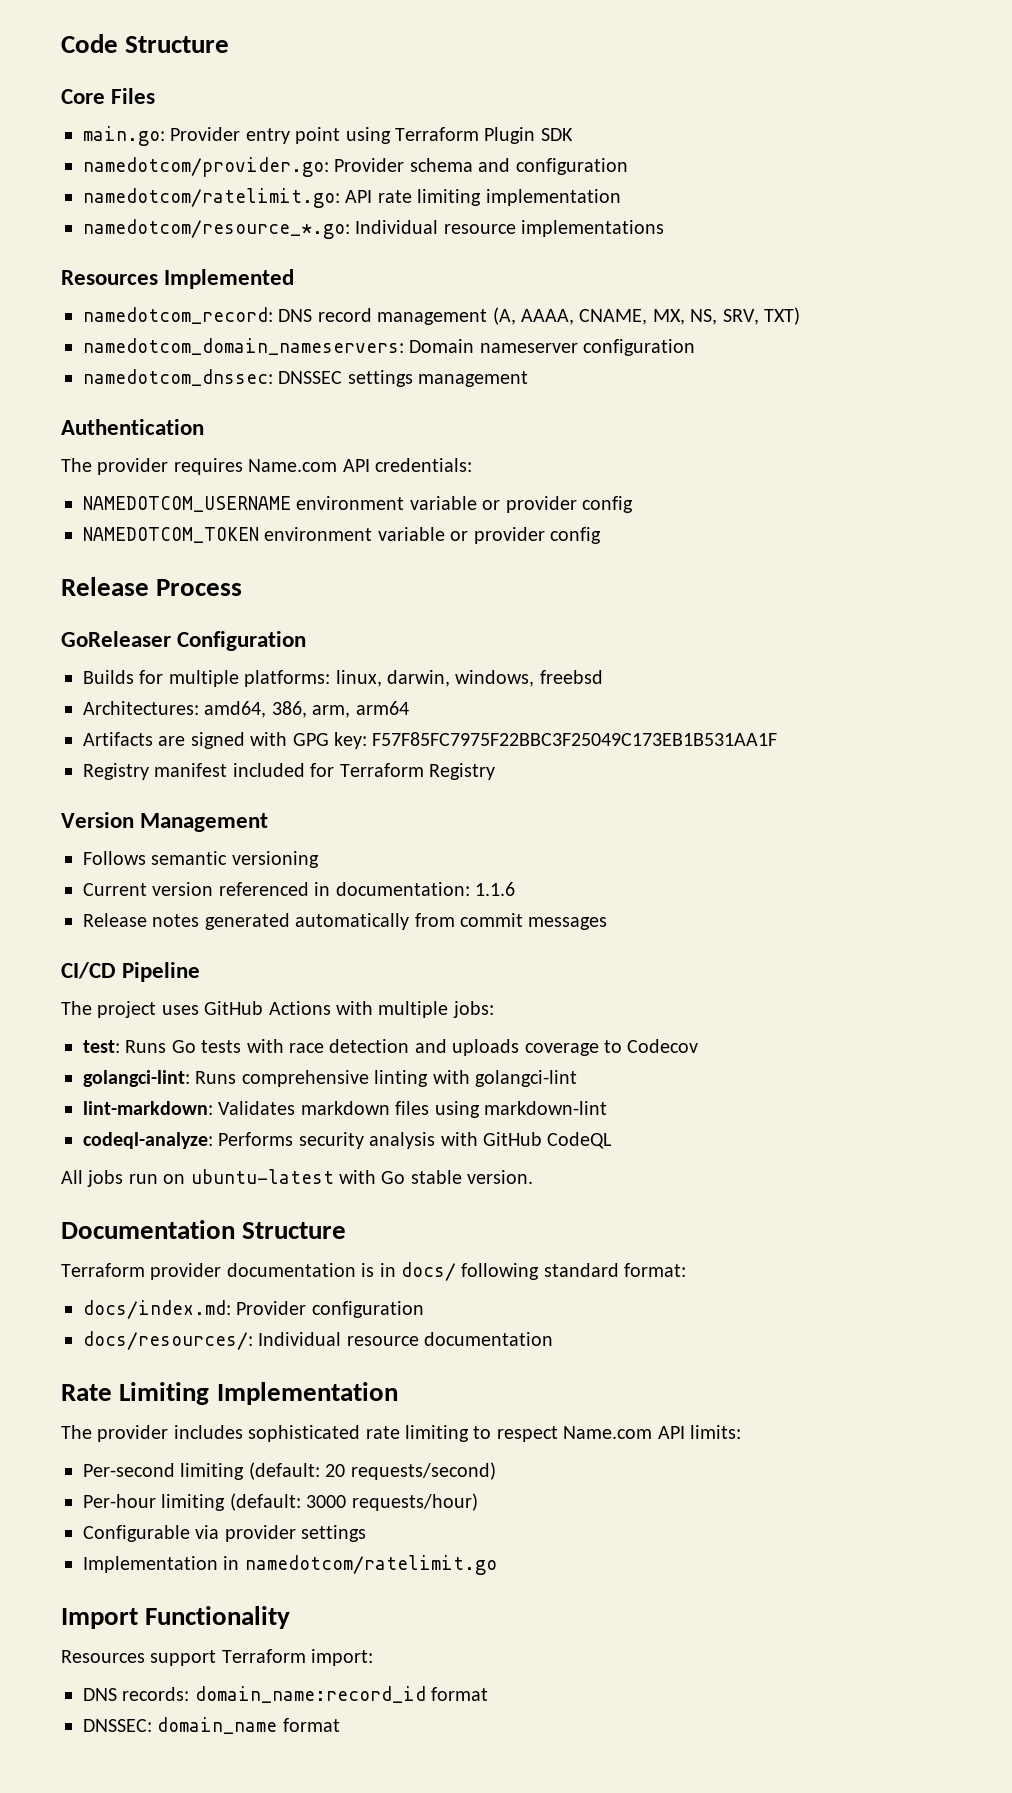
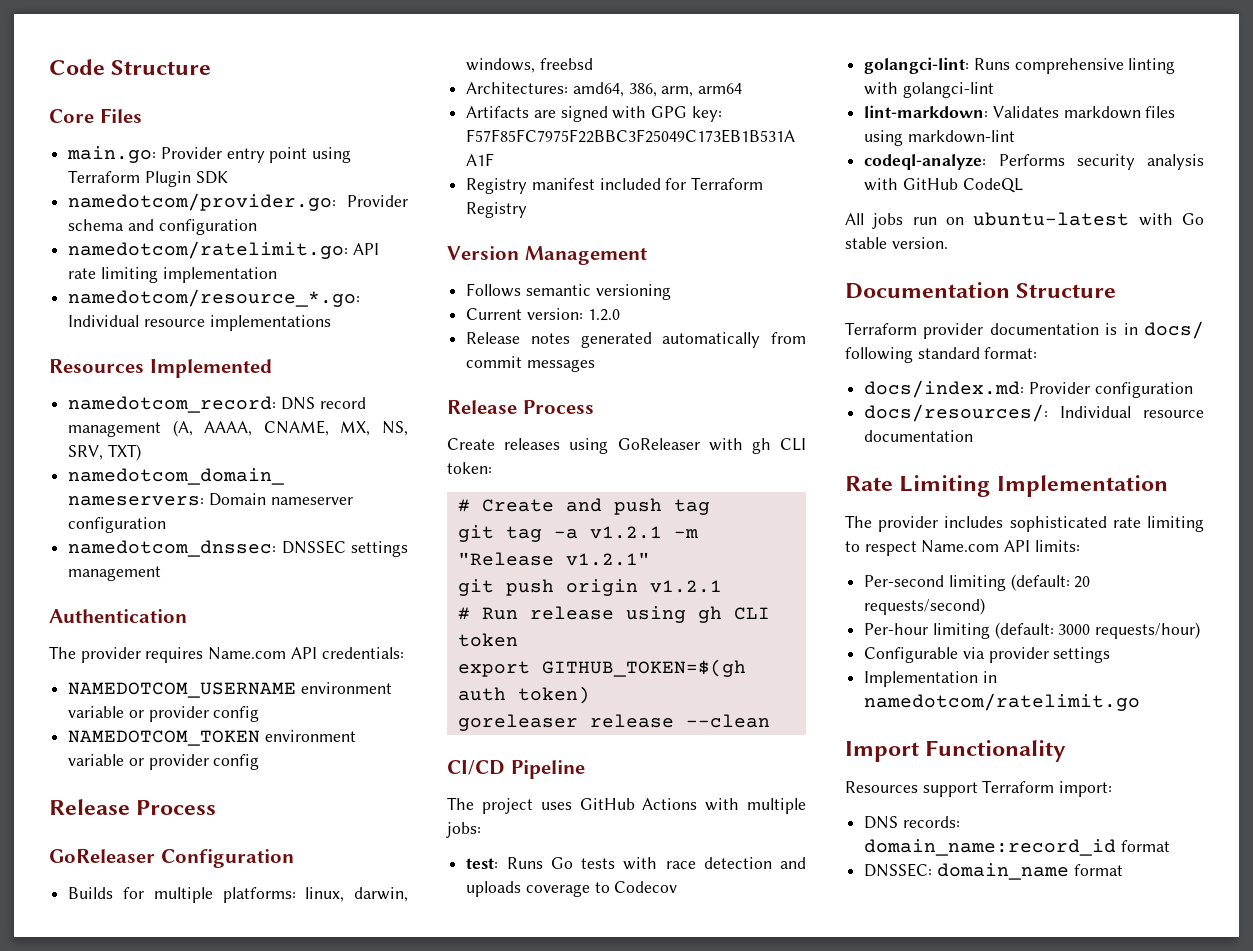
- Current version referenced in documentation: 1.1.6
+ Current version: 1.2.0
  Release notes generated automatically from commit messages
+ Release Process
+ Create releases using GoReleaser with gh CLI token:
+ # Create and push tag
+ git tag -a v1.2.1 -m "Release v1.2.1"
+ git push origin v1.2.1
+ # Run release using gh CLI token
+ export GITHUB_TOKEN=$(gh auth token)
+ goreleaser release --clean

